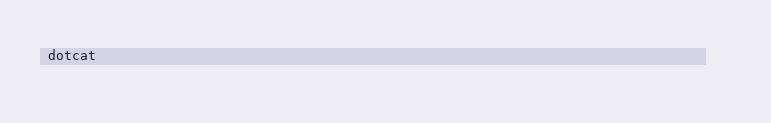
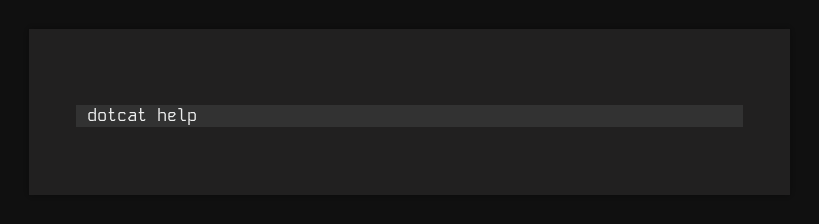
- dotcat
+ dotcat help

